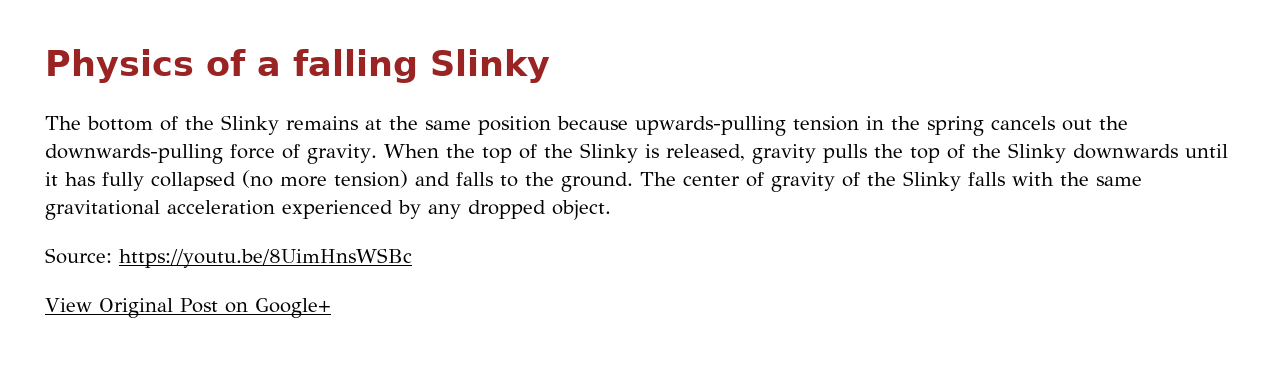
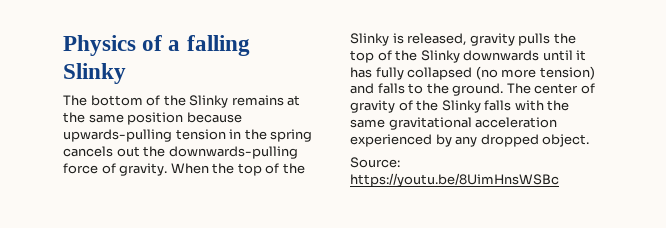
- View Original Post on Google+

